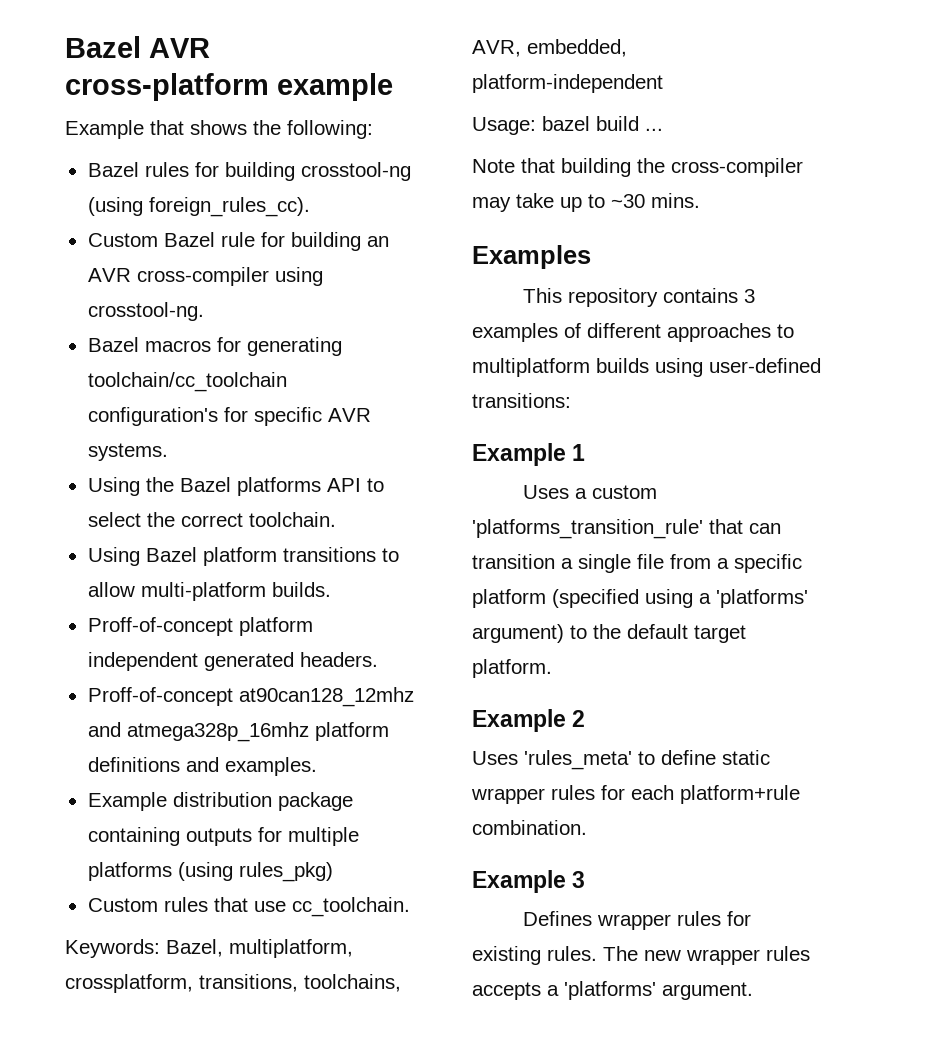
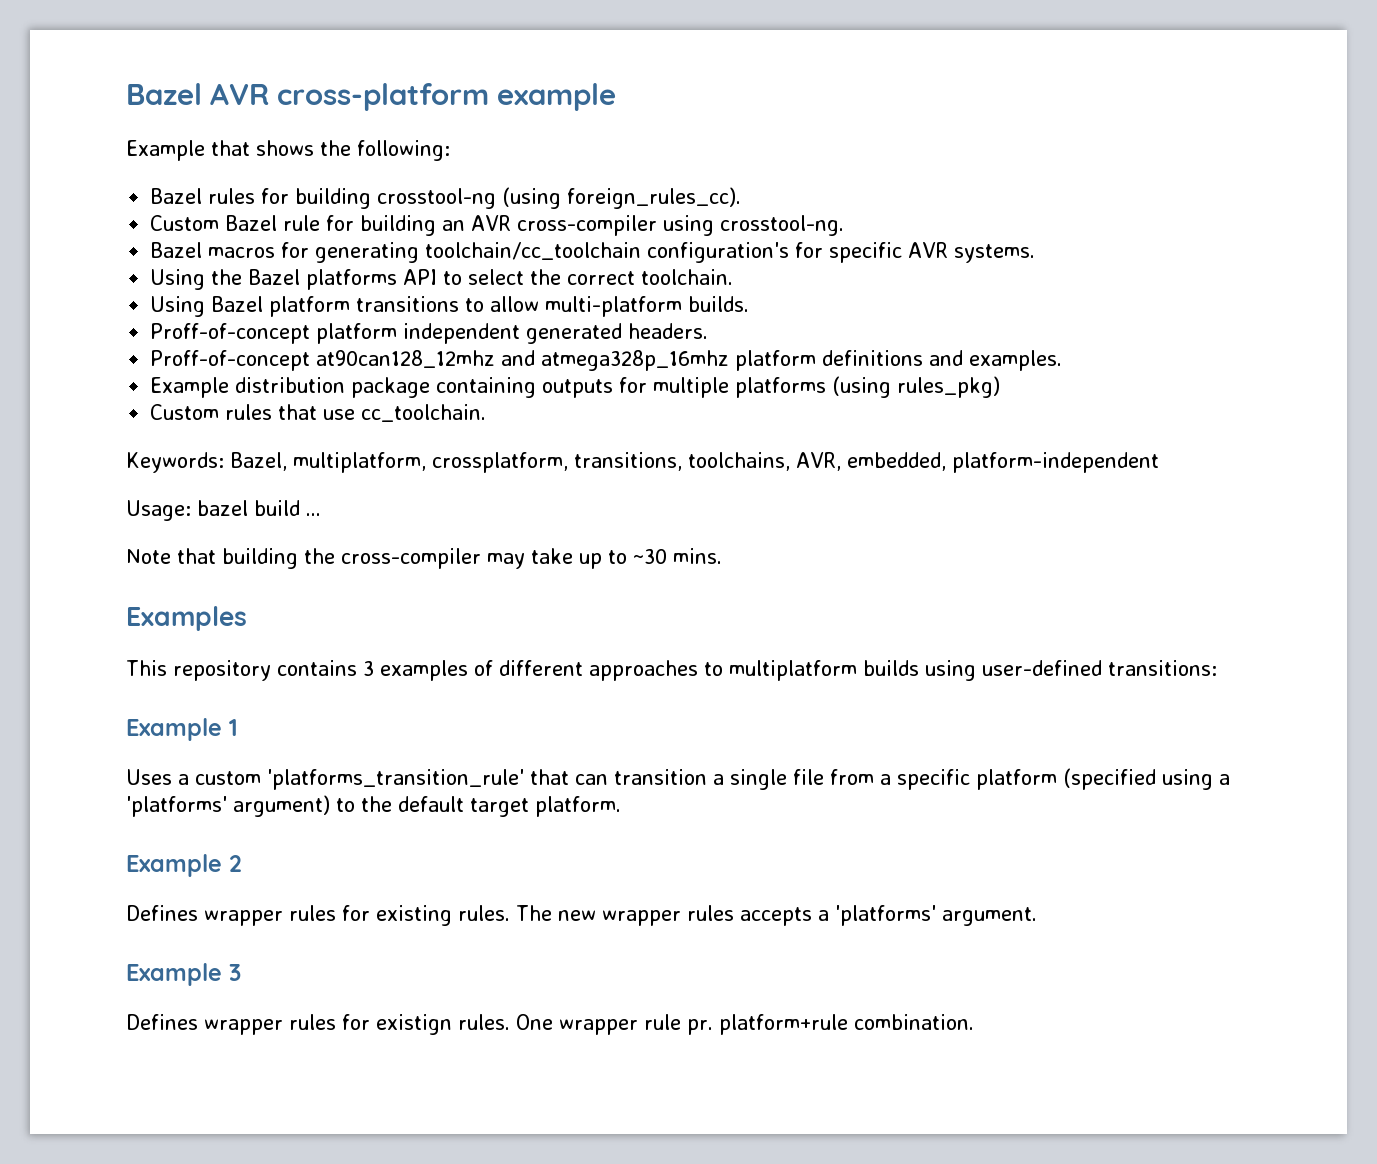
- Uses 'rules_meta' to define static wrapper rules for each platform+rule combination.
- Example 3
+ Example 3
+ Defines wrapper rules for existign rules. One wrapper rule pr. platform+rule combination.

